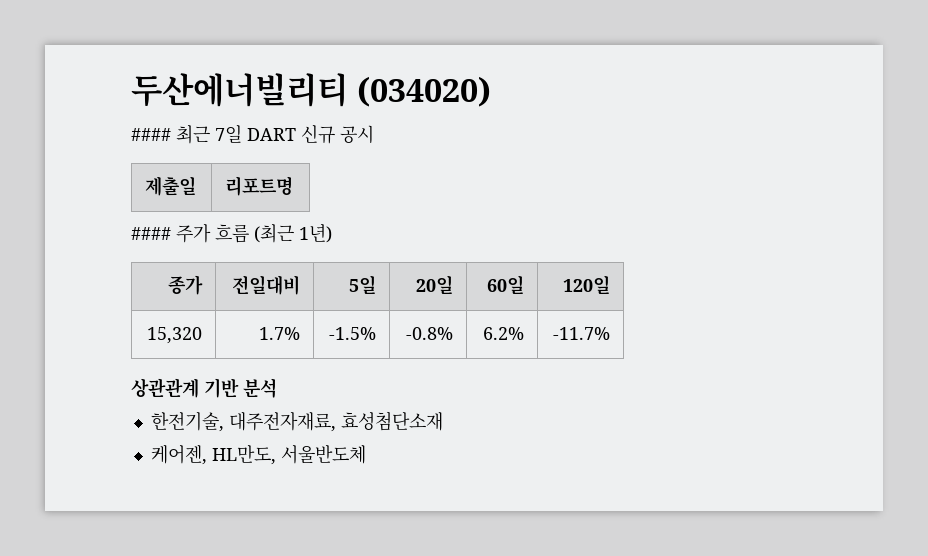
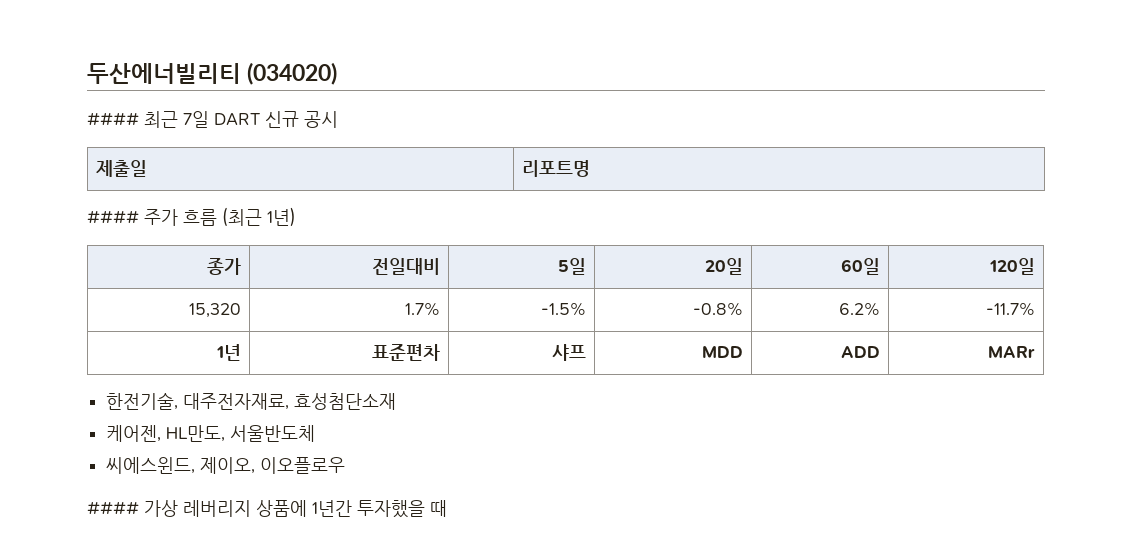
- 상관관계 기반 분석
+ 1년 | 표준편차 | 샤프 | MDD | ADD | MARr
+ 씨에스윈드, 제이오, 이오플로우
+ #### 가상 레버리지 상품에 1년간 투자했을 때

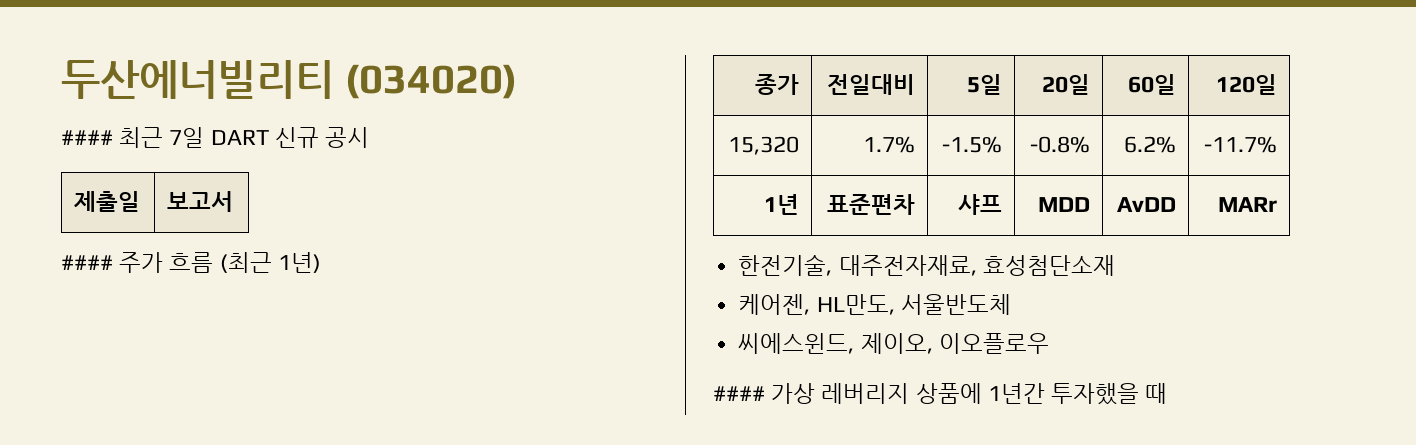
- 제출일 | 리포트명
+ 제출일 | 보고서
- 1년 | 표준편차 | 샤프 | MDD | ADD | MARr
+ 1년 | 표준편차 | 샤프 | MDD | AvDD | MARr

